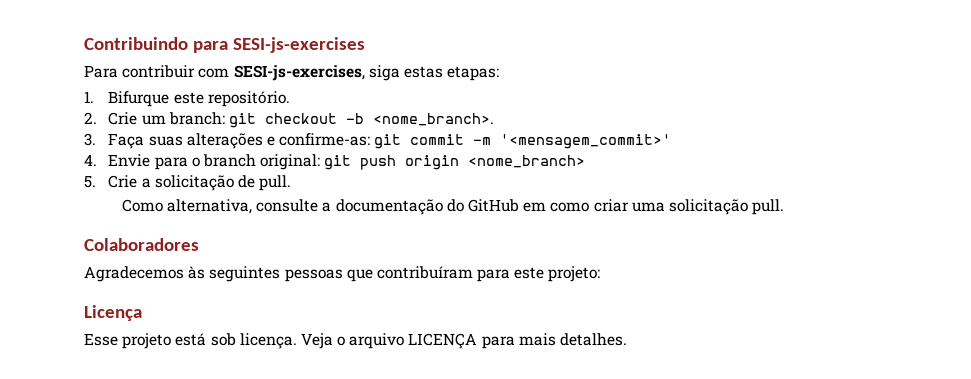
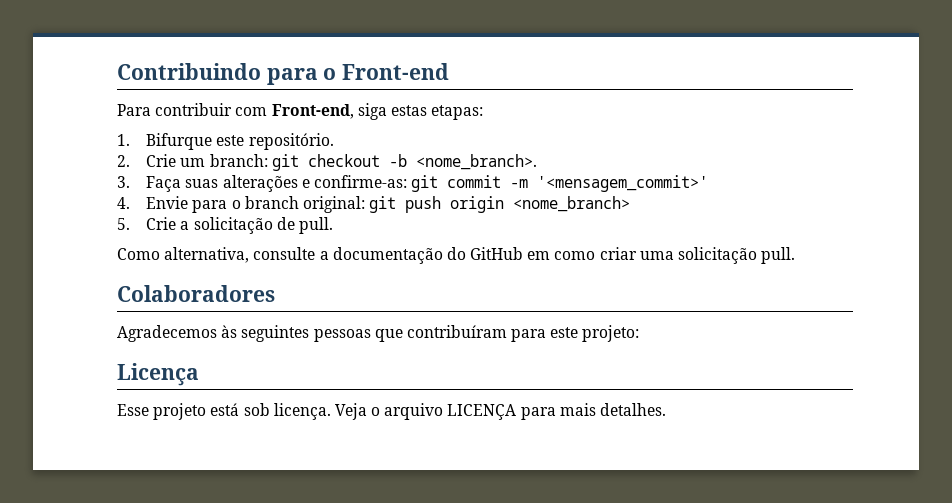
- Contribuindo para SESI-js-exercises
+ Contribuindo para o Front-end
- Para contribuir com SESI-js-exercises, siga estas etapas:
+ Para contribuir com Front-end, siga estas etapas:

